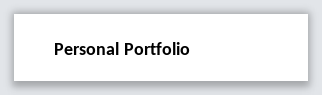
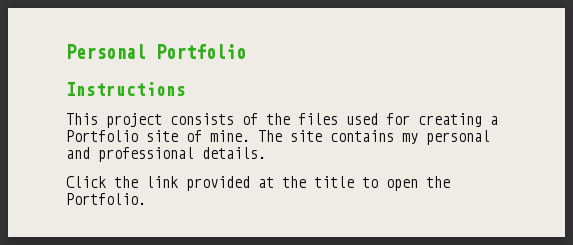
+ Instructions
+ This project consists of the files used for creating a Portfolio site of mine. The site contains my personal and professional details.
+ Click the link provided at the title to open the Portfolio.

